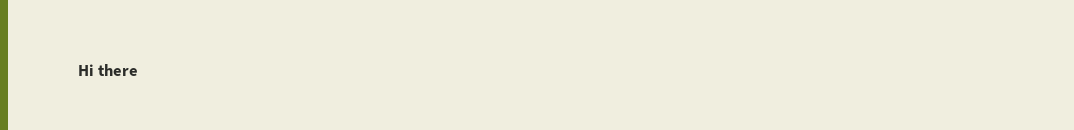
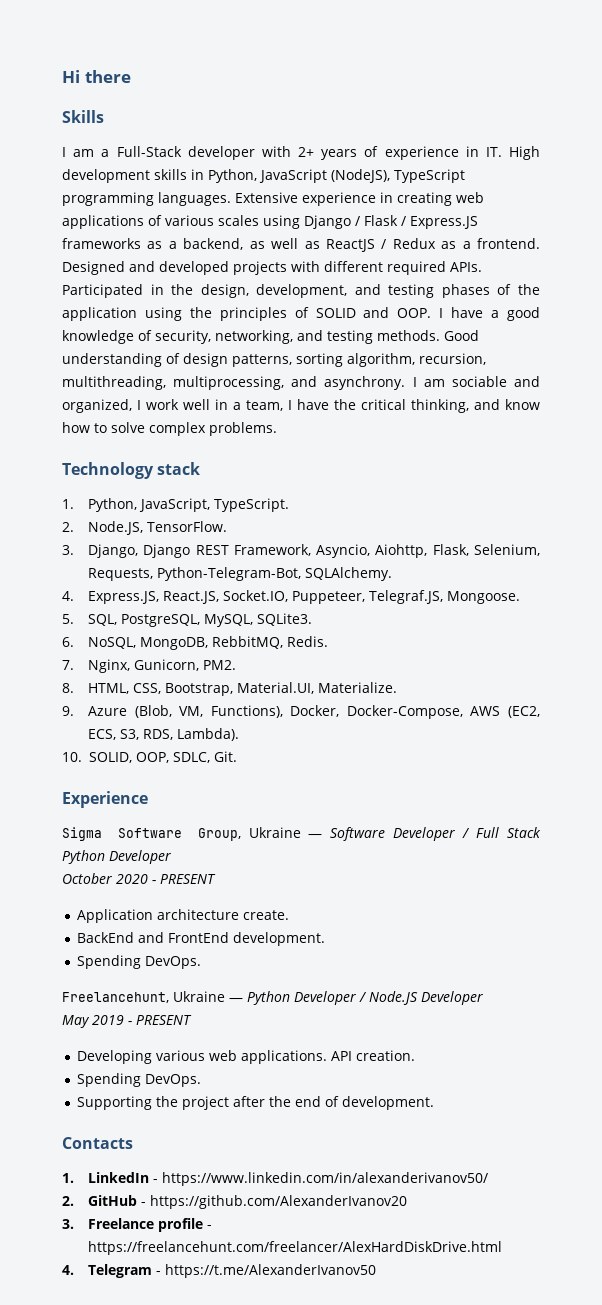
+ Skills
+ I am a Full-Stack developer with 2+ years of experience in IT. High development skills in Python, JavaScript (NodeJS), TypeScript programming languages. Extensive experience in creating web applications of various scales using Django / Flask / Express.JS frameworks as a backend, as well as ReactJS / Redux as a frontend. Designed and developed projects with different required APIs. Participated in the design, development, and testing phases of the application using the principles of SOLID and OOP. I have a good knowledge of security, networking, and testing methods. Good understanding of design patterns, sorting algorithm, recursion, multithreading, multiprocessing, and asynchrony. I am sociable and organized, I work well in a team, I have the critical thinking, and know how to solve complex problems.
+ Technology stack
+ 1. Python, JavaScript, TypeScript.
+ 2. Node.JS, TensorFlow.
+ 3. Django, Django REST Framework, Asyncio, Aiohttp, Flask, Selenium, Requests, Python-Telegram-Bot, SQLAlchemy.
+ 4. Express.JS, React.JS, Socket.IO, Puppeteer, Telegraf.JS, Mongoose.
+ 5. SQL, PostgreSQL, MySQL, SQLite3.
+ 6. NoSQL, MongoDB, RebbitMQ, Redis.
+ 7. Nginx, Gunicorn, PM2.
+ 8. HTML, CSS, Bootstrap, Material.UI, Materialize.
+ 9. Azure (Blob, VM, Functions), Docker, Docker-Compose, AWS (EC2, ECS, S3, RDS, Lambda).
+ 10. SOLID, OOP, SDLC, Git.
+ Experience
+ Sigma Software Group, Ukraine — Software Developer / Full Stack Python Developer
+ October 2020 - PRESENT
+ Application architecture create.
+ BackEnd and FrontEnd development.
+ Spending DevOps.
+ Freelancehunt, Ukraine — Python Developer / Node.JS Developer
+ May 2019 - PRESENT
+ Developing various web applications. API creation.
+ Spending DevOps.
+ Supporting the project after the end of development.
+ Contacts
+ 1. LinkedIn - https://www.linkedin.com/in/alexanderivanov50/
+ 2. GitHub - https://github.com/AlexanderIvanov20
+ 3. Freelance profile - https://freelancehunt.com/freelancer/AlexHardDiskDrive.html
+ 4. Telegram - https://t.me/AlexanderIvanov50

